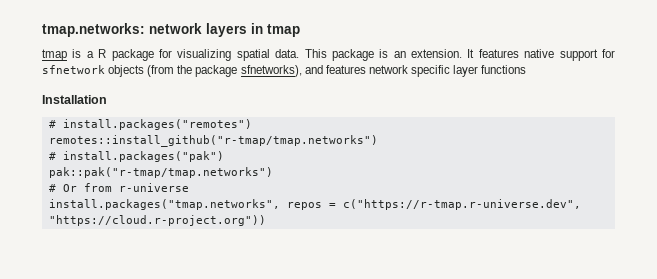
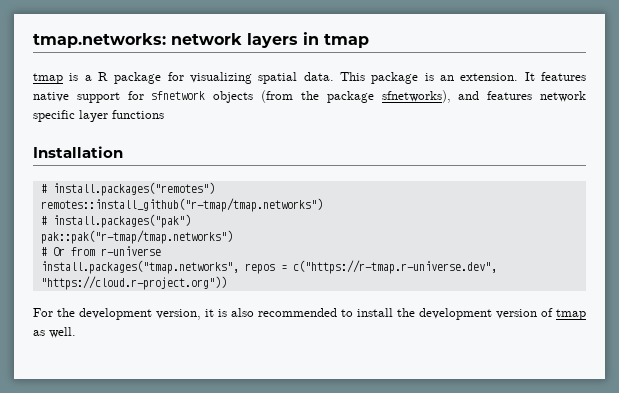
+ For the development version, it is also recommended to install the development version of tmap as well.

